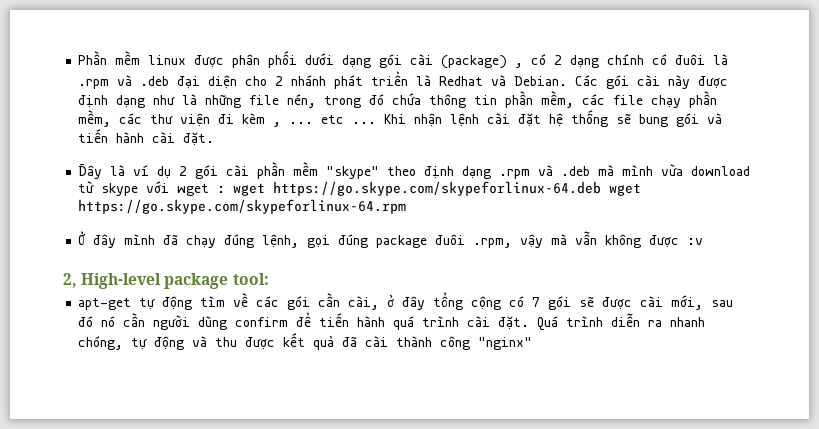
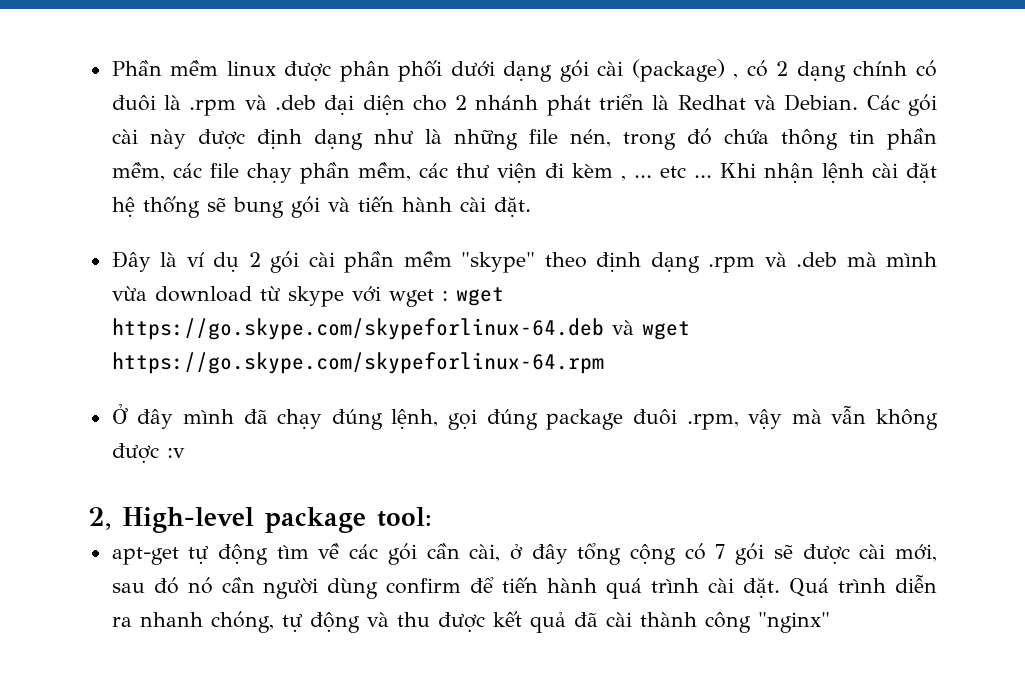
- Đây là ví dụ 2 gói cài phần mềm "skype" theo định dạng .rpm và .deb mà mình vừa download từ skype với wget : wget https://go.skype.com/skypeforlinux-64.deb wget https://go.skype.com/skypeforlinux-64.rpm
+ Đây là ví dụ 2 gói cài phần mềm "skype" theo định dạng .rpm và .deb mà mình vừa download từ skype với wget : wget https://go.skype.com/skypeforlinux-64.deb và wget https://go.skype.com/skypeforlinux-64.rpm

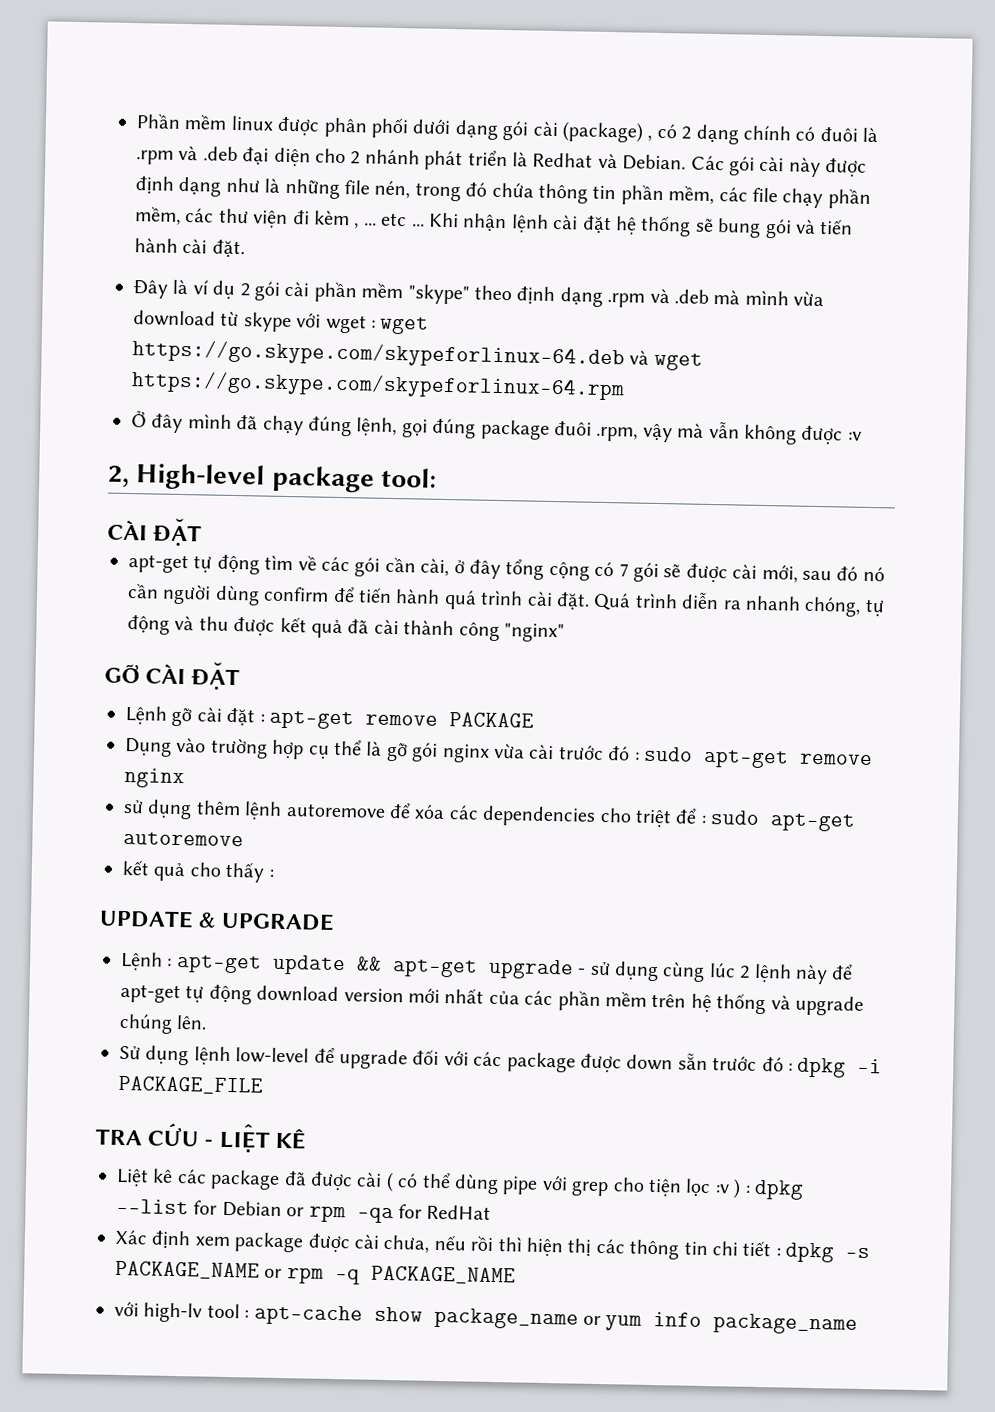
  2, High-level package tool:
+ CÀI ĐẶT
+ GỠ CÀI ĐẶT
+ Lệnh gỡ cài đặt : apt-get remove PACKAGE
+ Dụng vào trường hợp cụ thể là gỡ gói nginx vừa cài trước đó : sudo apt-get remove nginx
+ sử dụng thêm lệnh autoremove để xóa các dependencies cho triệt để : sudo apt-get autoremove
+ kết quả cho thấy :
+ UPDATE & UPGRADE
+ Lệnh : apt-get update && apt-get upgrade - sử dụng cùng lúc 2 lệnh này để apt-get tự động download version mới nhất của các phần mềm trên hệ thống và upgrade chúng lên.
+ Sử dụng lệnh low-level để upgrade đối với các package được down sẵn trước đó : dpkg -i PACKAGE_FILE
+ TRA CỨU - LIỆT KÊ
+ Liệt kê các package đã được cài ( có thể dùng pipe với grep cho tiện lọc :v ) : dpkg --list for Debian or rpm -qa for RedHat
+ Xác định xem package được cài chưa, nếu rồi thì hiện thị các thông tin chi tiết : dpkg -s PACKAGE_NAME or rpm -q PACKAGE_NAME
+ với high-lv tool : apt-cache show package_name or yum info package_name

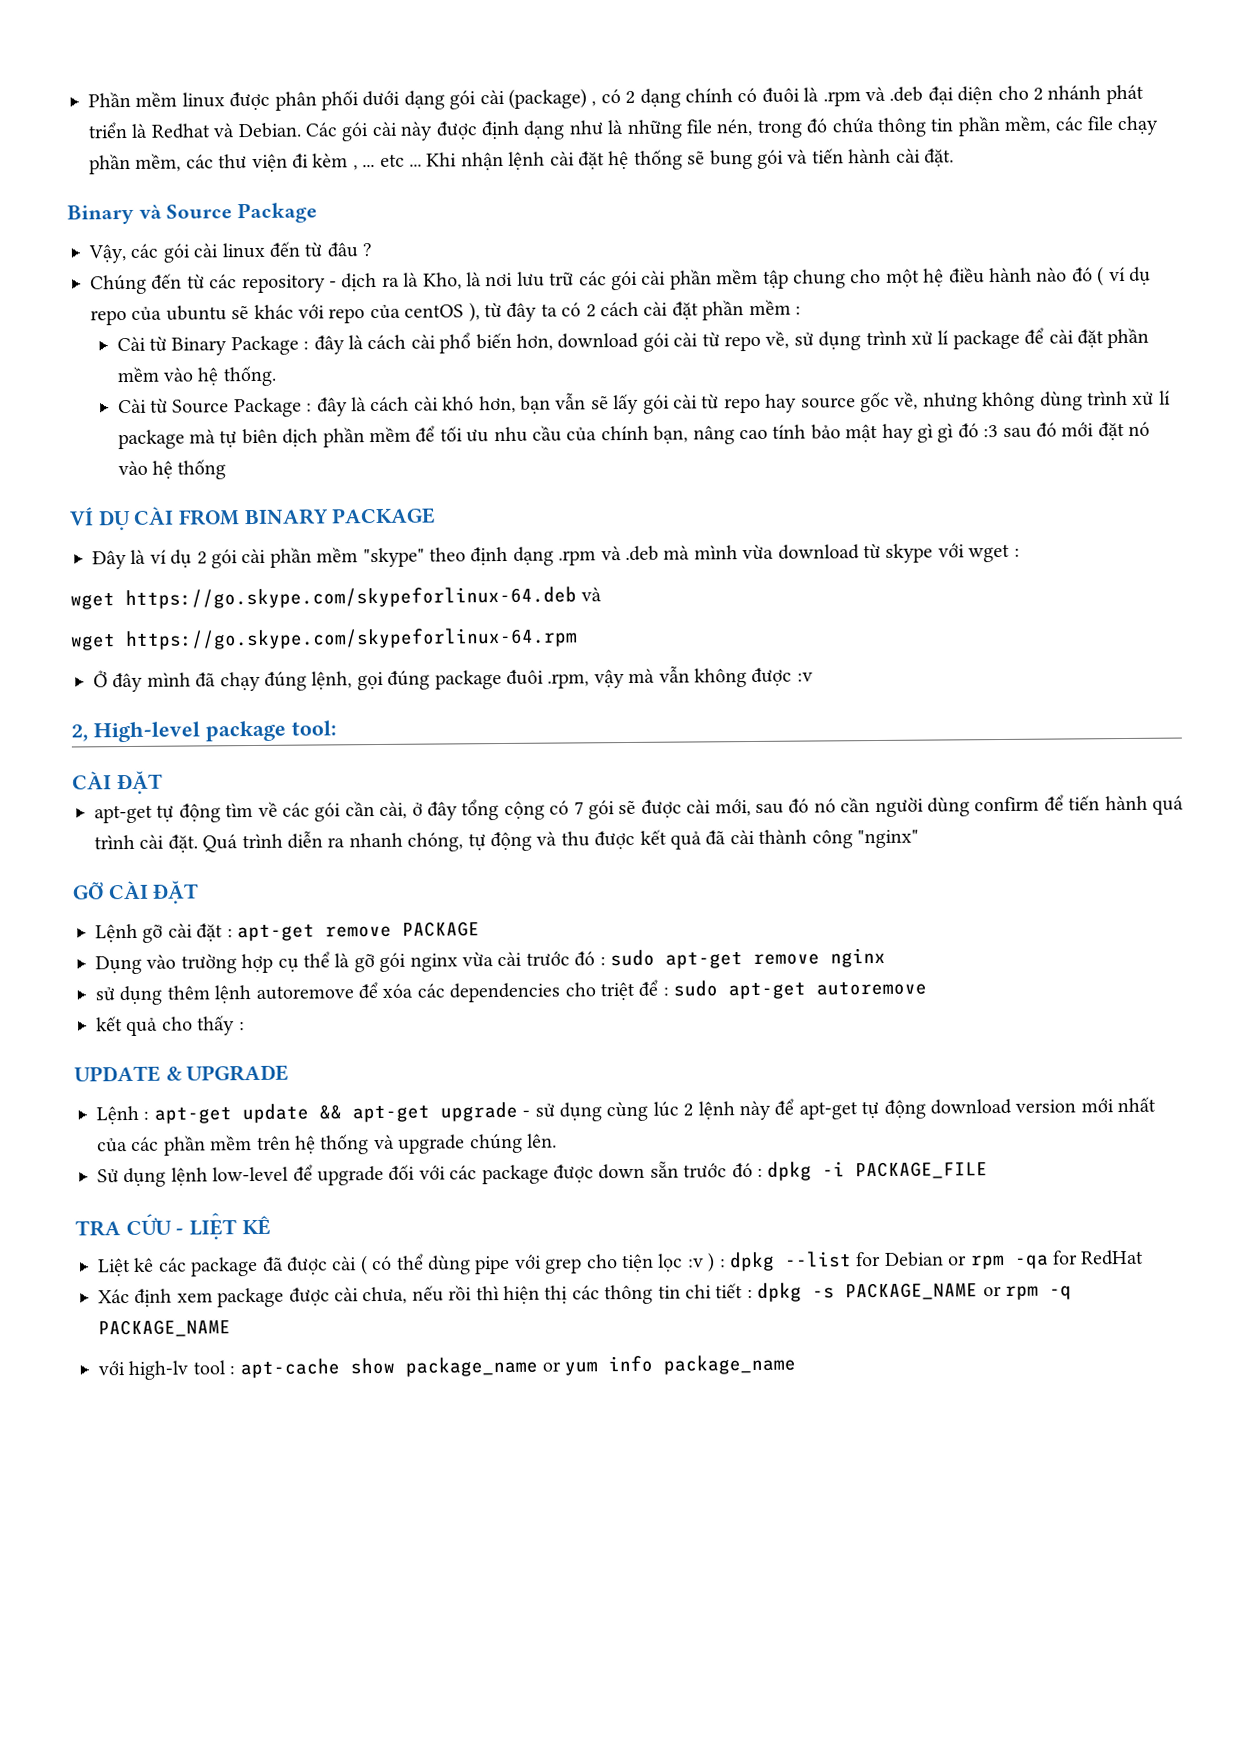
+ Binary và Source Package
+ Vậy, các gói cài linux đến từ đâu ?
+ Chúng đến từ các repository - dịch ra là Kho, là nơi lưu trữ các gói cài phần mềm tập chung cho một hệ điều hành nào đó ( ví dụ repo của ubuntu sẽ khác với repo của centOS ), từ đây ta có 2 cách cài đặt phần mềm :
+ Cài từ Binary Package : đây là cách cài phổ biến hơn, download gói cài từ repo về, sử dụng trình xử lí package để cài đặt phần mềm vào hệ thống.
+ Cài từ Source Package : đây là cách cài khó hơn, bạn vẫn sẽ lấy gói cài từ repo hay source gốc về, nhưng không dùng trình xử lí package mà tự biên dịch phần mềm để tối ưu nhu cầu của chính bạn, nâng cao tính bảo mật hay gì gì đó :3 sau đó mới đặt nó vào hệ thống
+ VÍ DỤ CÀI FROM BINARY PACKAGE
- Đây là ví dụ 2 gói cài phần mềm "skype" theo định dạng .rpm và .deb mà mình vừa download từ skype với wget : wget https://go.skype.com/skypeforlinux-64.deb và wget https://go.skype.com/skypeforlinux-64.rpm
+ Đây là ví dụ 2 gói cài phần mềm "skype" theo định dạng .rpm và .deb mà mình vừa download từ skype với wget :
+ wget https://go.skype.com/skypeforlinux-64.deb và
+ wget https://go.skype.com/skypeforlinux-64.rpm

